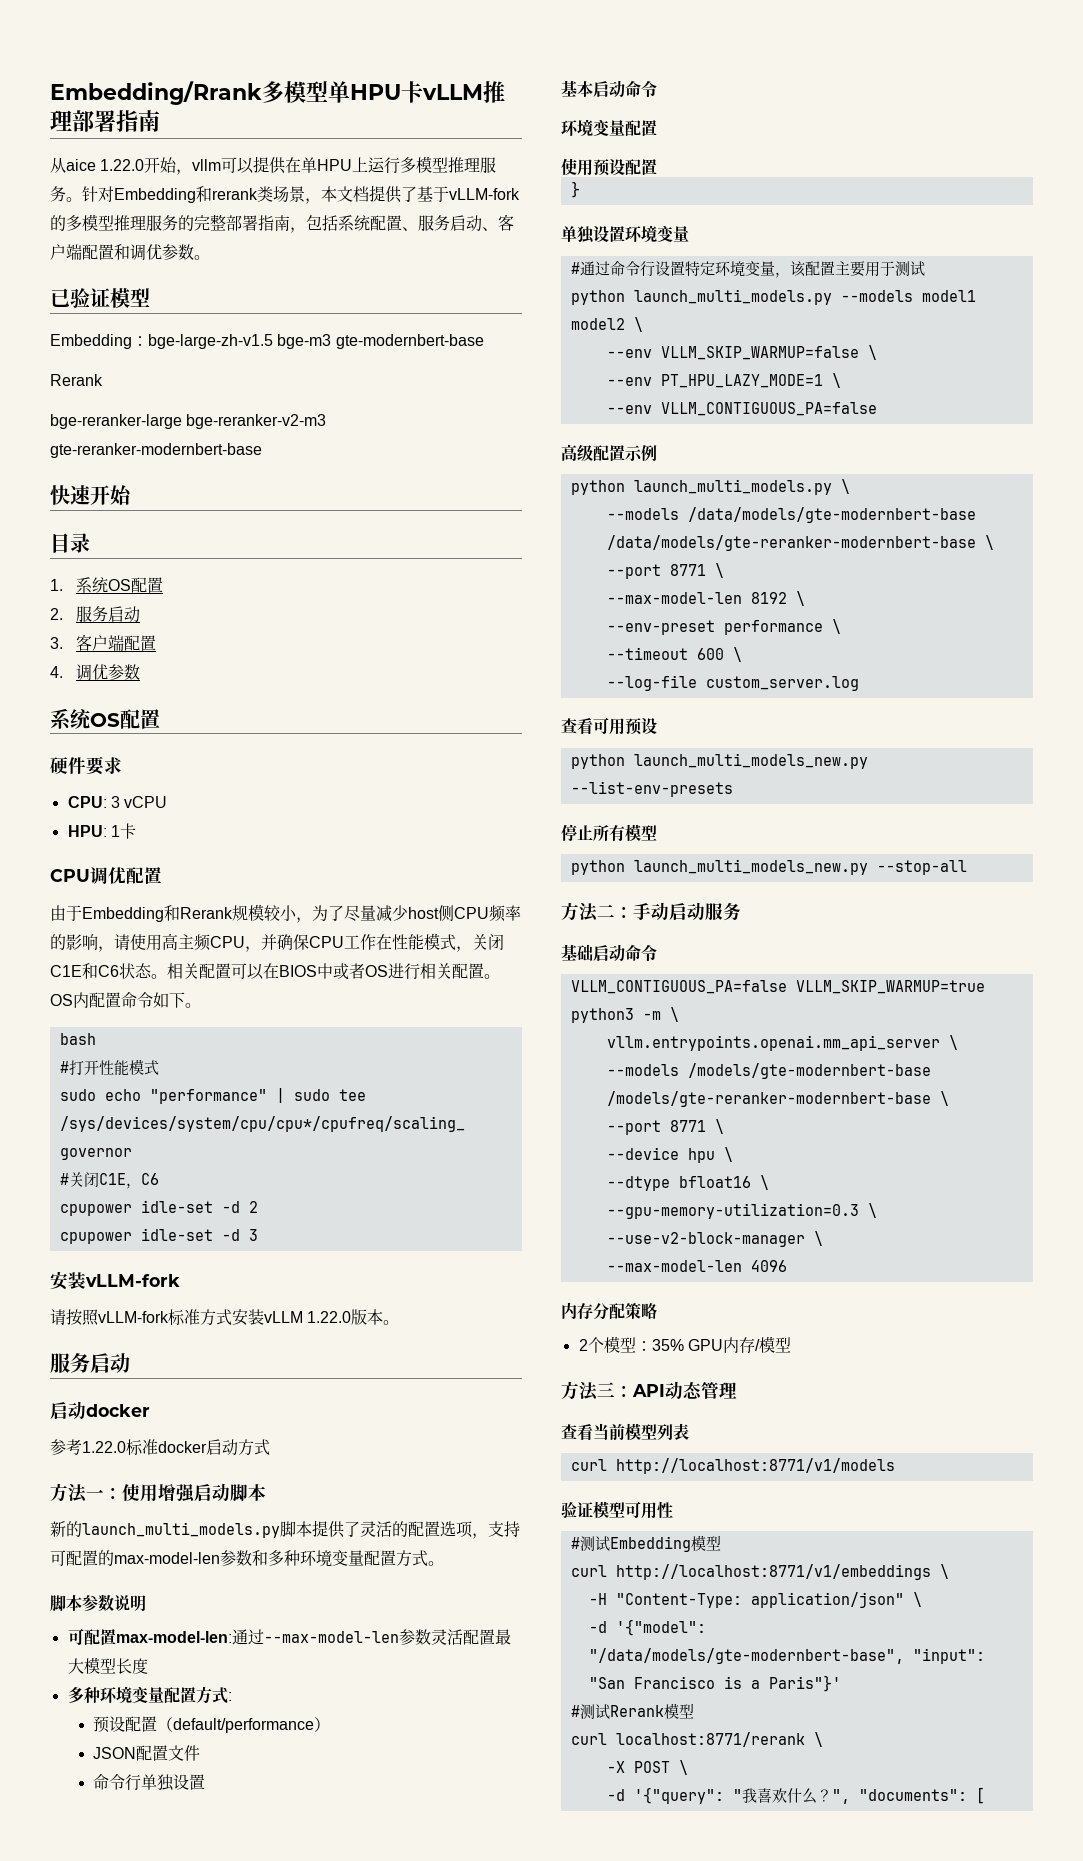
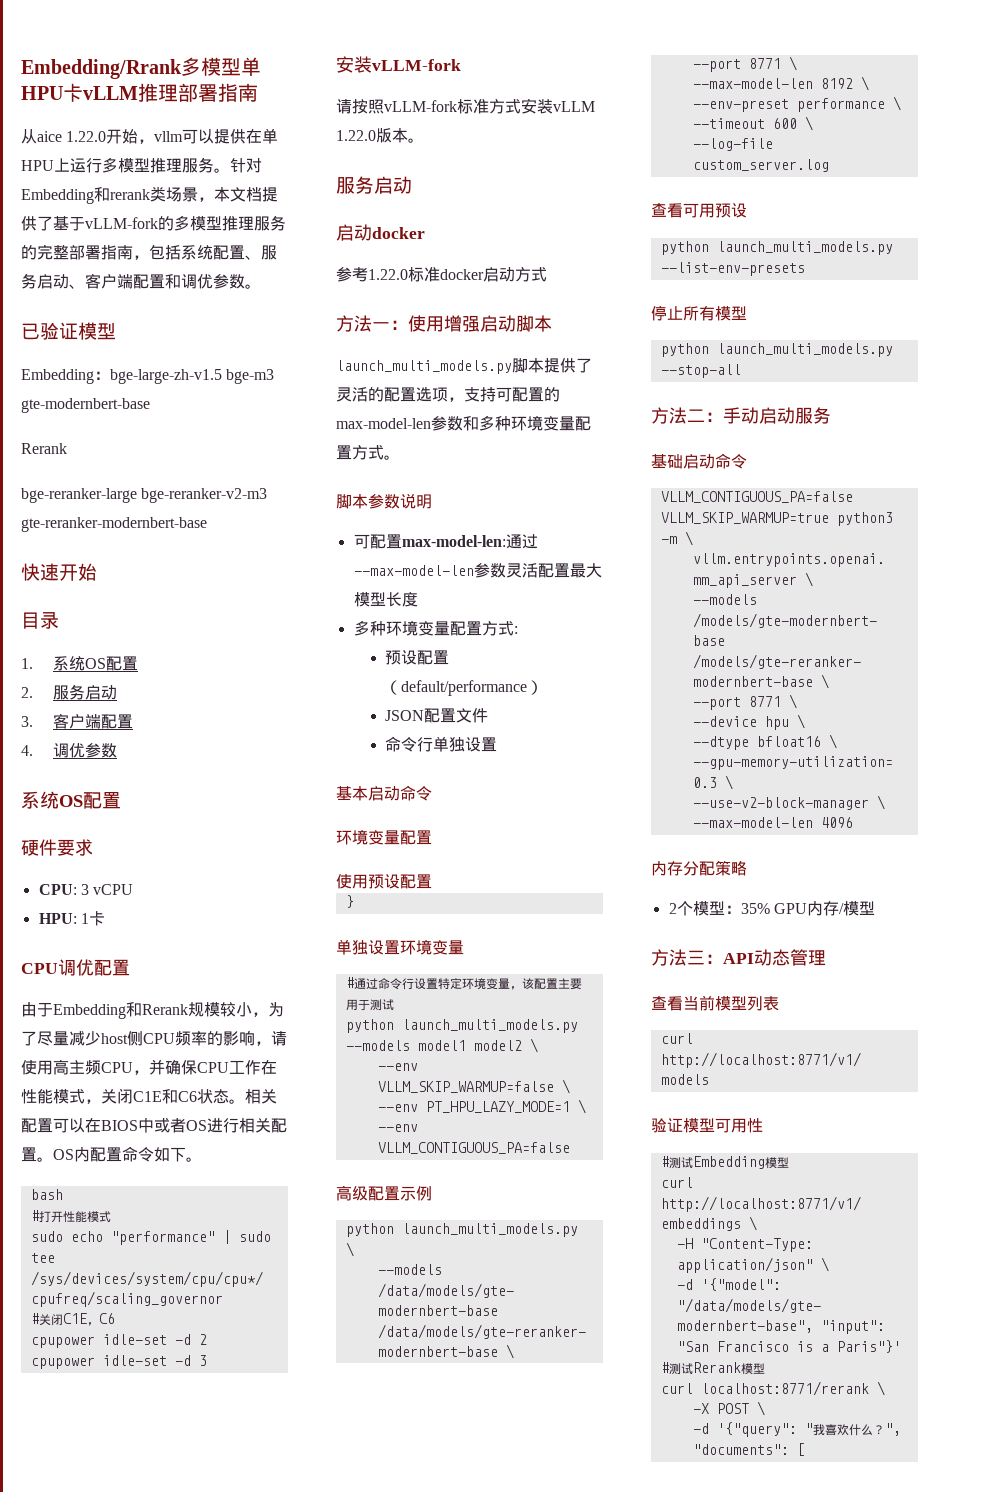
- 新的launch_multi_models.py脚本提供了灵活的配置选项，支持可配置的max-model-len参数和多种环境变量配置方式。
+ launch_multi_models.py脚本提供了灵活的配置选项，支持可配置的max-model-len参数和多种环境变量配置方式。
- python launch_multi_models_new.py --list-env-presets
+ python launch_multi_models.py --list-env-presets
- python launch_multi_models_new.py --stop-all
+ python launch_multi_models.py --stop-all

